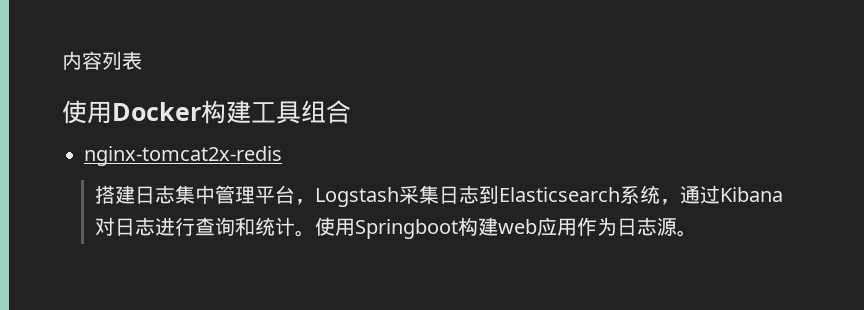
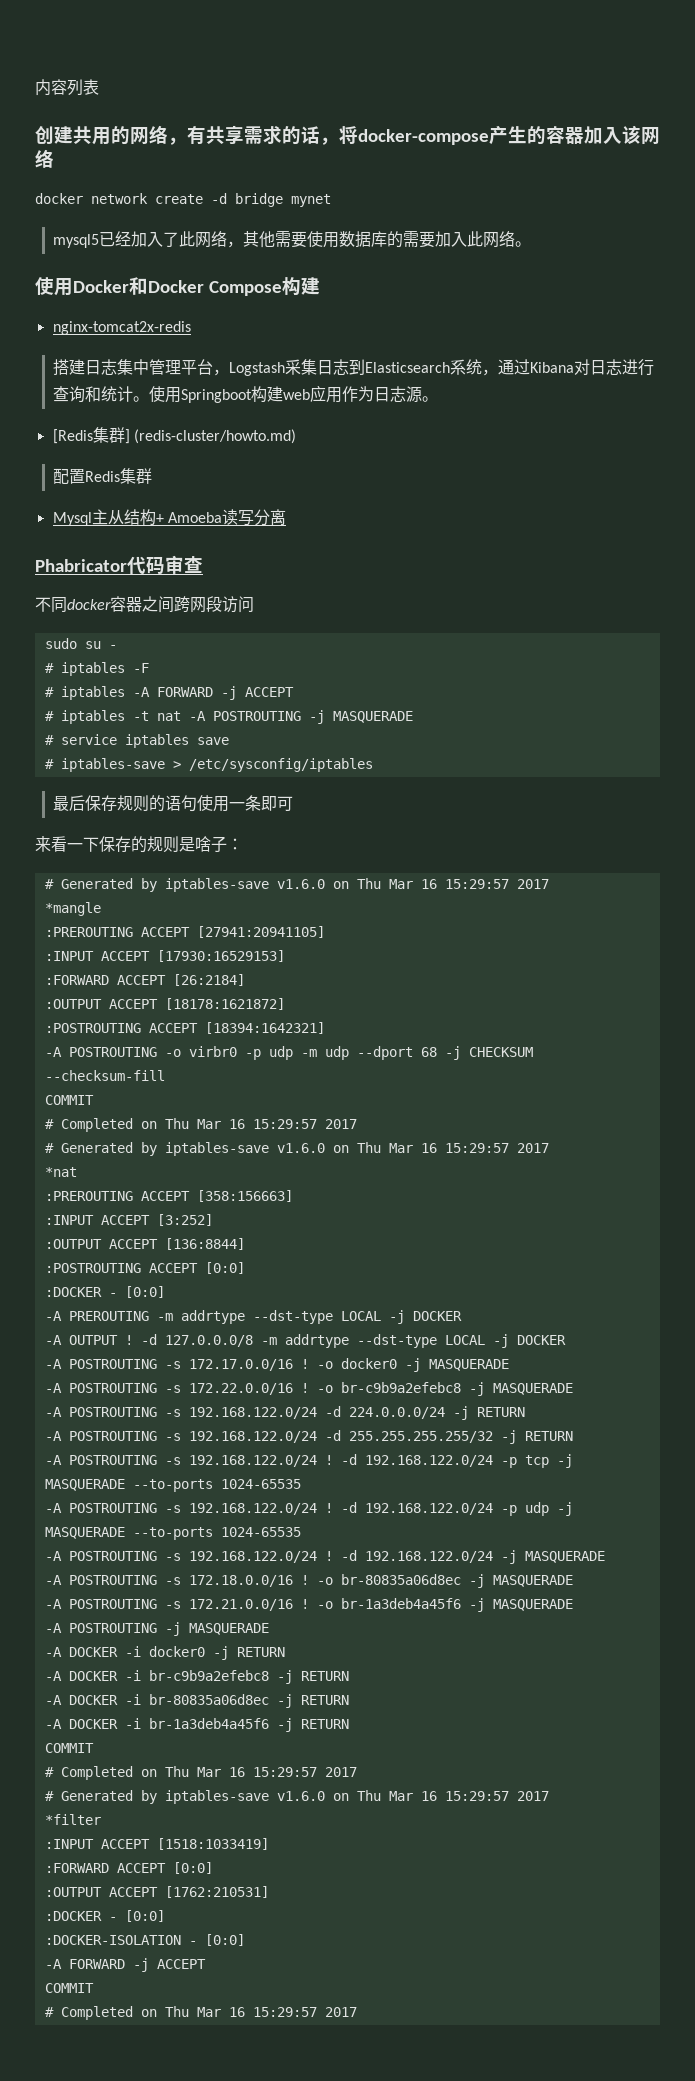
+ 创建共用的网络，有共享需求的话，将docker-compose产生的容器加入该网络
+ docker network create -d bridge mynet
+ mysql5已经加入了此网络，其他需要使用数据库的需要加入此网络。
- 使用Docker构建工具组合
+ 使用Docker和Docker Compose构建
+ [Redis集群] (redis-cluster/howto.md)
+ 配置Redis集群
+ Mysql主从结构+ Amoeba读写分离
+ Phabricator代码审查
+ 不同docker容器之间跨网段访问
+ sudo su -
+ # iptables -F
+ # iptables -A FORWARD -j ACCEPT
+ # iptables -t nat -A POSTROUTING -j MASQUERADE
+ # service iptables save
+ # iptables-save > /etc/sysconfig/iptables
+ 最后保存规则的语句使用一条即可
+ 来看一下保存的规则是啥子：
+ # Generated by iptables-save v1.6.0 on Thu Mar 16 15:29:57 2017
+ *mangle
+ :PREROUTING ACCEPT [27941:20941105]
+ :INPUT ACCEPT [17930:16529153]
+ :FORWARD ACCEPT [26:2184]
+ :OUTPUT ACCEPT [18178:1621872]
+ :POSTROUTING ACCEPT [18394:1642321]
+ -A POSTROUTING -o virbr0 -p udp -m udp --dport 68 -j CHECKSUM --checksum-fill
+ COMMIT
+ # Completed on Thu Mar 16 15:29:57 2017
+ # Generated by iptables-save v1.6.0 on Thu Mar 16 15:29:57 2017
+ *nat
+ :PREROUTING ACCEPT [358:156663]
+ :INPUT ACCEPT [3:252]
+ :OUTPUT ACCEPT [136:8844]
+ :POSTROUTING ACCEPT [0:0]
+ :DOCKER - [0:0]
+ -A PREROUTING -m addrtype --dst-type LOCAL -j DOCKER
+ -A OUTPUT ! -d 127.0.0.0/8 -m addrtype --dst-type LOCAL -j DOCKER
+ -A POSTROUTING -s 172.17.0.0/16 ! -o docker0 -j MASQUERADE
+ -A POSTROUTING -s 172.22.0.0/16 ! -o br-c9b9a2efebc8 -j MASQUERADE
+ -A POSTROUTING -s 192.168.122.0/24 -d 224.0.0.0/24 -j RETURN
+ -A POSTROUTING -s 192.168.122.0/24 -d 255.255.255.255/32 -j RETURN
+ -A POSTROUTING -s 192.168.122.0/24 ! -d 192.168.122.0/24 -p tcp -j MASQUERADE --to-ports 1024-65535
+ -A POSTROUTING -s 192.168.122.0/24 ! -d 192.168.122.0/24 -p udp -j MASQUERADE --to-ports 1024-65535
+ -A POSTROUTING -s 192.168.122.0/24 ! -d 192.168.122.0/24 -j MASQUERADE
+ -A POSTROUTING -s 172.18.0.0/16 ! -o br-80835a06d8ec -j MASQUERADE
+ -A POSTROUTING -s 172.21.0.0/16 ! -o br-1a3deb4a45f6 -j MASQUERADE
+ -A POSTROUTING -j MASQUERADE
+ -A DOCKER -i docker0 -j RETURN
+ -A DOCKER -i br-c9b9a2efebc8 -j RETURN
+ -A DOCKER -i br-80835a06d8ec -j RETURN
+ -A DOCKER -i br-1a3deb4a45f6 -j RETURN
+ COMMIT
+ # Completed on Thu Mar 16 15:29:57 2017
+ # Generated by iptables-save v1.6.0 on Thu Mar 16 15:29:57 2017
+ *filter
+ :INPUT ACCEPT [1518:1033419]
+ :FORWARD ACCEPT [0:0]
+ :OUTPUT ACCEPT [1762:210531]
+ :DOCKER - [0:0]
+ :DOCKER-ISOLATION - [0:0]
+ -A FORWARD -j ACCEPT
+ COMMIT
+ # Completed on Thu Mar 16 15:29:57 2017

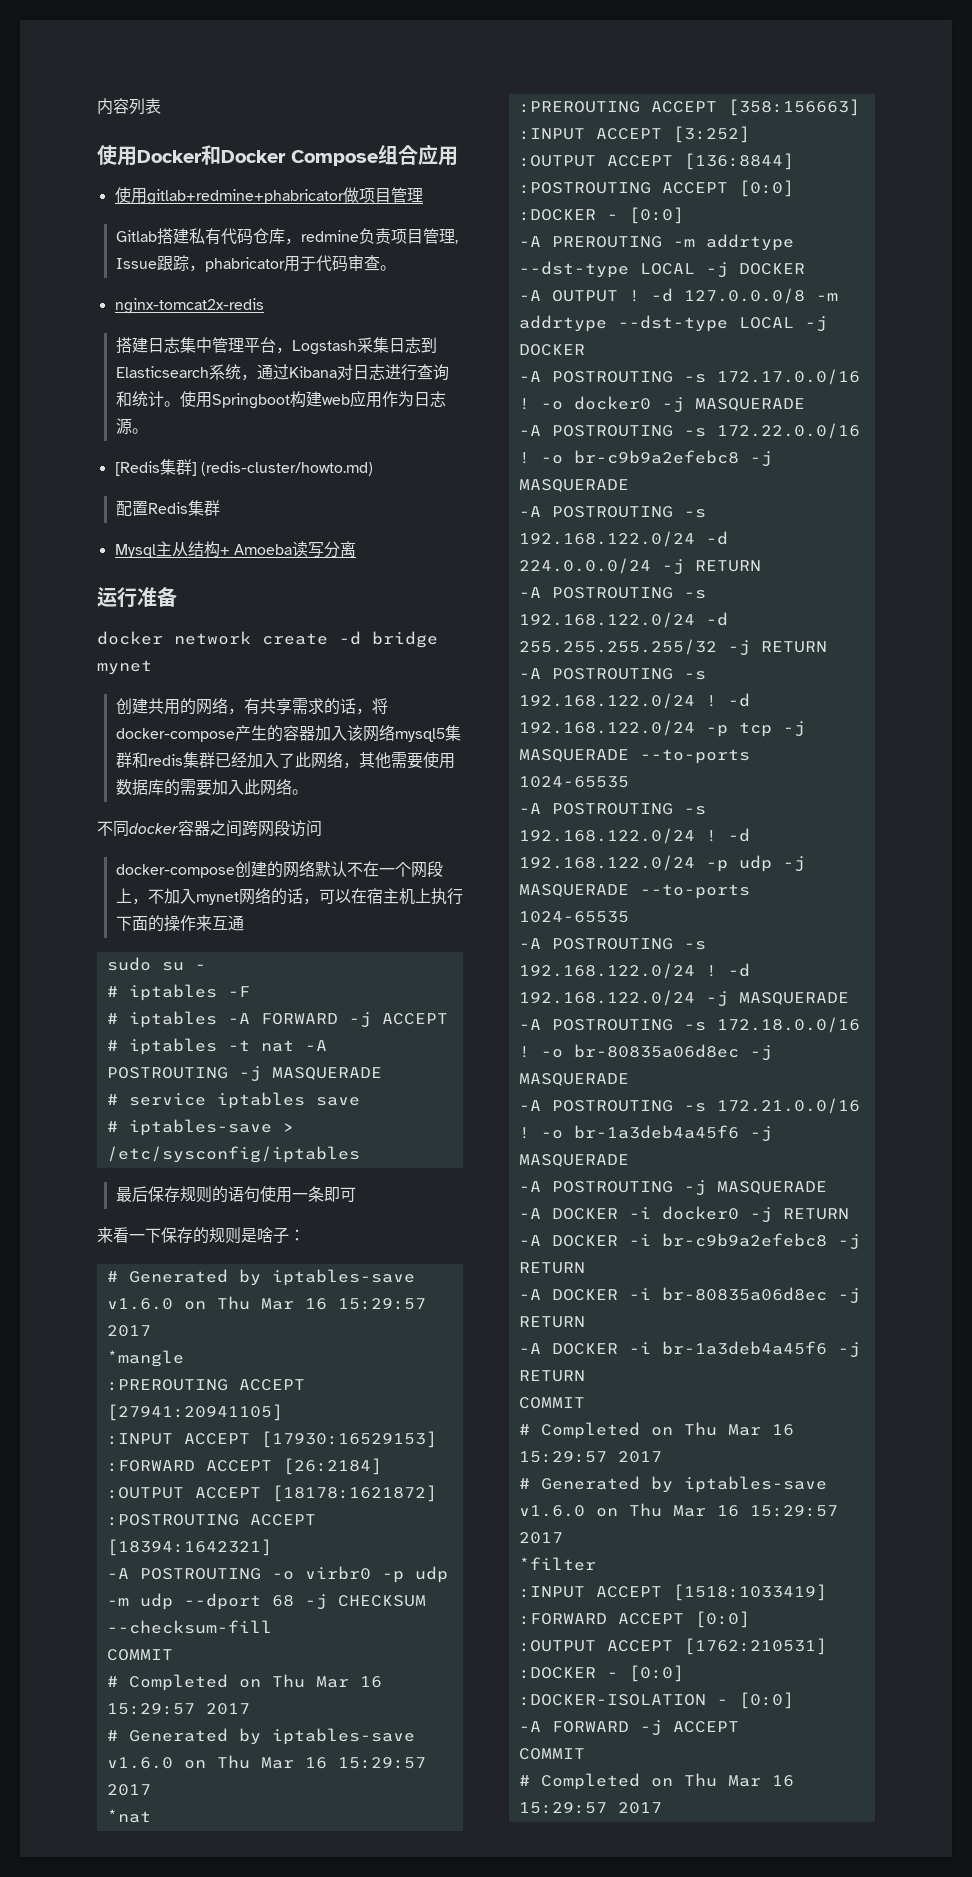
- 创建共用的网络，有共享需求的话，将docker-compose产生的容器加入该网络
- docker network create -d bridge mynet
- mysql5已经加入了此网络，其他需要使用数据库的需要加入此网络。
- 使用Docker和Docker Compose构建
+ 使用Docker和Docker Compose组合应用
+ 使用gitlab+redmine+phabricator做项目管理
+ Gitlab搭建私有代码仓库，redmine负责项目管理, Issue跟踪，phabricator用于代码审查。
- Phabricator代码审查
+ 运行准备
+ docker network create -d bridge mynet
+ 创建共用的网络，有共享需求的话，将docker-compose产生的容器加入该网络mysql5集群和redis集群已经加入了此网络，其他需要使用数据库的需要加入此网络。
+ docker-compose创建的网络默认不在一个网段上，不加入mynet网络的话，可以在宿主机上执行下面的操作来互通

